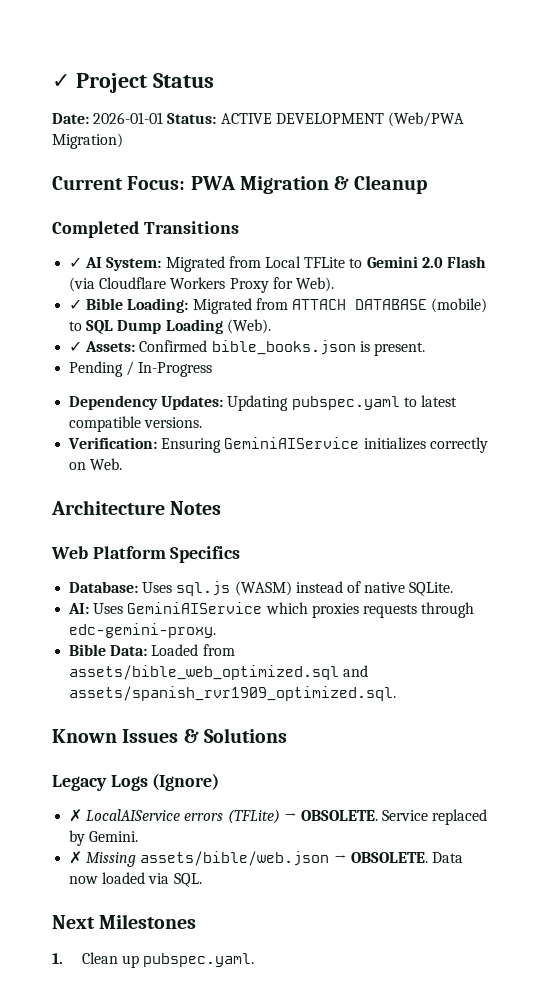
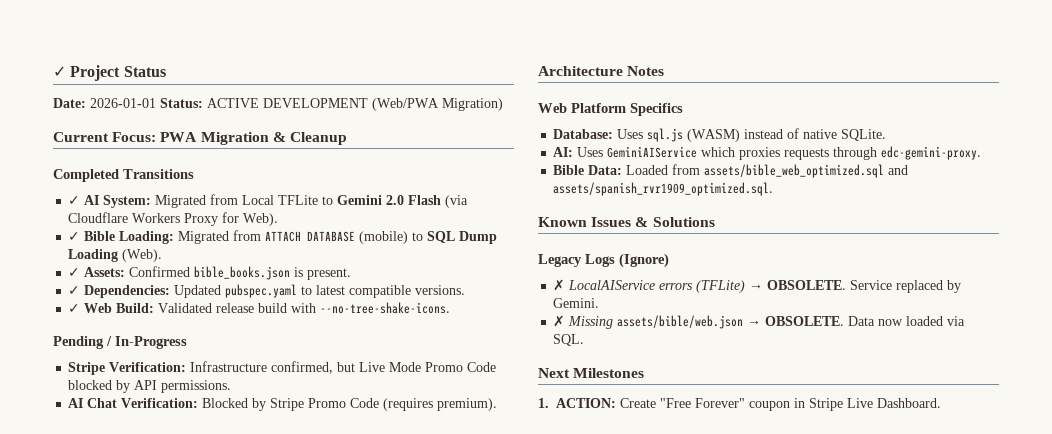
- Pending / In-Progress
- Dependency Updates: Updating pubspec.yaml to latest compatible versions.
+ ✓ Dependencies: Updated pubspec.yaml to latest compatible versions.
- Verification: Ensuring GeminiAIService initializes correctly on Web.
+ ✓ Web Build: Validated release build with --no-tree-shake-icons.
+ Pending / In-Progress
+ Stripe Verification: Infrastructure confirmed, but Live Mode Promo Code blocked by API permissions.
+ AI Chat Verification: Blocked by Stripe Promo Code (requires premium).
- 1. Clean up pubspec.yaml.
+ 1. ACTION: Create "Free Forever" coupon in Stripe Live Dashboard.

